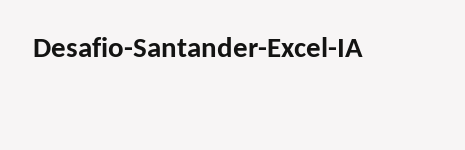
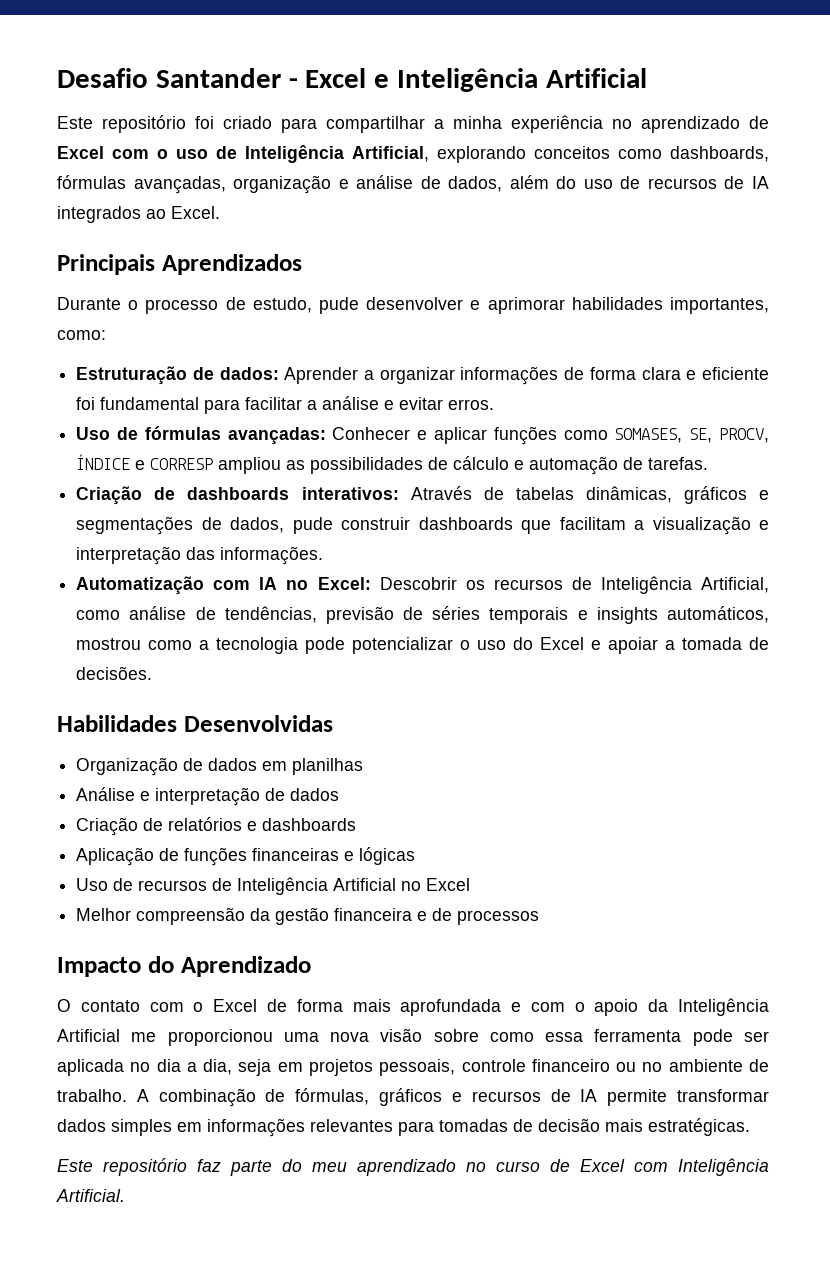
- Desafio-Santander-Excel-IA
+ Desafio Santander - Excel e Inteligência Artificial
+ Este repositório foi criado para compartilhar a minha experiência no aprendizado de Excel com o uso de Inteligência Artificial, explorando conceitos como dashboards, fórmulas avançadas, organização e análise de dados, além do uso de recursos de IA integrados ao Excel.
+ Principais Aprendizados
+ Durante o processo de estudo, pude desenvolver e aprimorar habilidades importantes, como:
+ Estruturação de dados: Aprender a organizar informações de forma clara e eficiente foi fundamental para facilitar a análise e evitar erros.
+ Uso de fórmulas avançadas: Conhecer e aplicar funções como SOMASES, SE, PROCV, ÍNDICE e CORRESP ampliou as possibilidades de cálculo e automação de tarefas.
+ Criação de dashboards interativos: Através de tabelas dinâmicas, gráficos e segmentações de dados, pude construir dashboards que facilitam a visualização e interpretação das informações.
+ Automatização com IA no Excel: Descobrir os recursos de Inteligência Artificial, como análise de tendências, previsão de séries temporais e insights automáticos, mostrou como a tecnologia pode potencializar o uso do Excel e apoiar a tomada de decisões.
+ Habilidades Desenvolvidas
+ Organização de dados em planilhas
+ Análise e interpretação de dados
+ Criação de relatórios e dashboards
+ Aplicação de funções financeiras e lógicas
+ Uso de recursos de Inteligência Artificial no Excel
+ Melhor compreensão da gestão financeira e de processos
+ Impacto do Aprendizado
+ O contato com o Excel de forma mais aprofundada e com o apoio da Inteligência Artificial me proporcionou uma nova visão sobre como essa ferramenta pode ser aplicada no dia a dia, seja em projetos pessoais, controle financeiro ou no ambiente de trabalho. A combinação de fórmulas, gráficos e recursos de IA permite transformar dados simples em informações relevantes para tomadas de decisão mais estratégicas.
+ Este repositório faz parte do meu aprendizado no curso de Excel com Inteligência Artificial.

